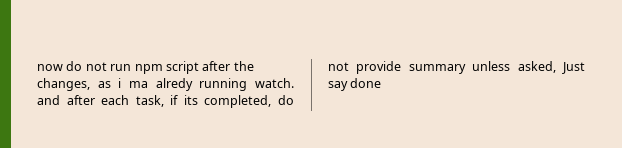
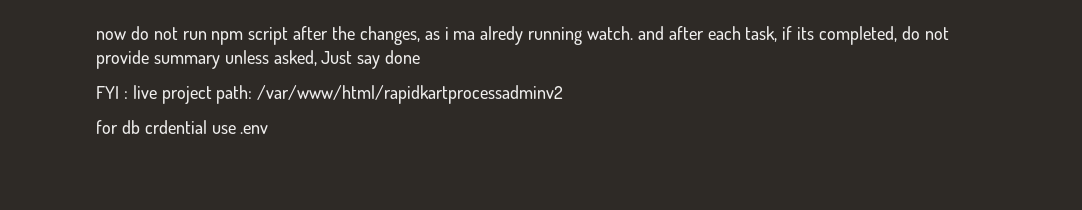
+ FYI : live project path: /var/www/html/rapidkartprocessadminv2
+ for db crdential use .env

